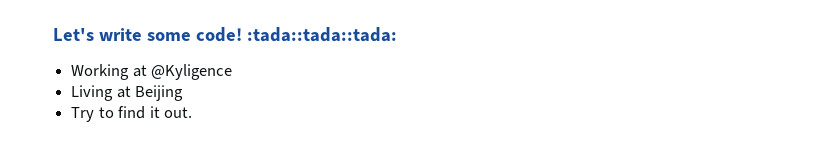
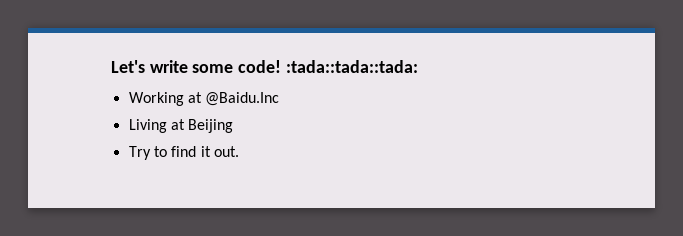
- Working at @Kyligence
+ Working at @Baidu.Inc

